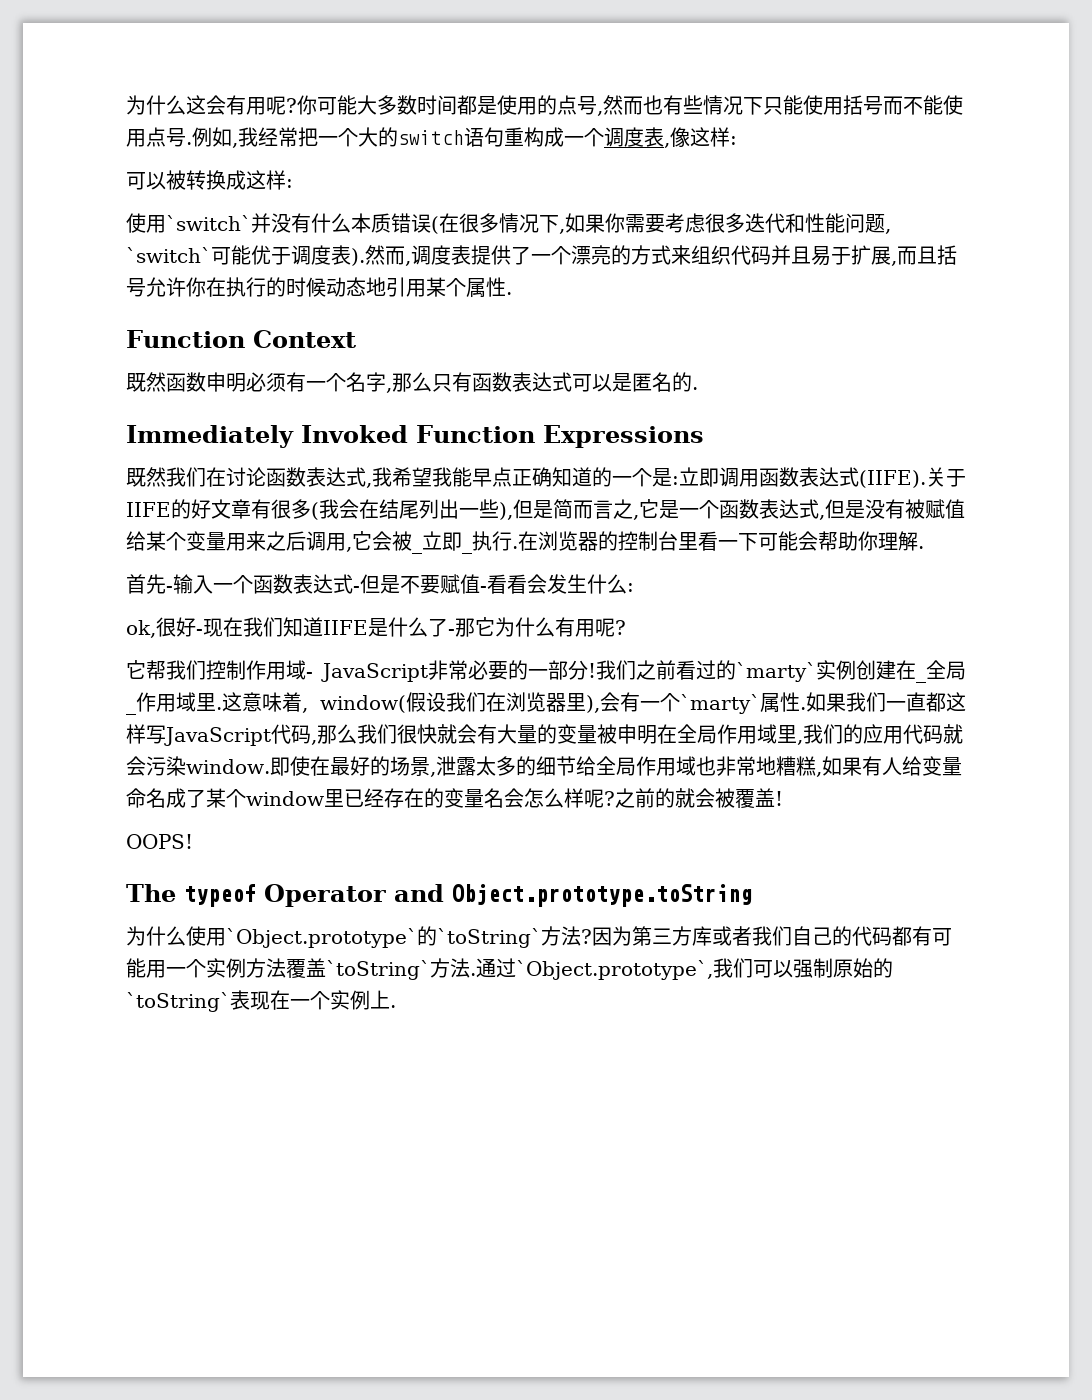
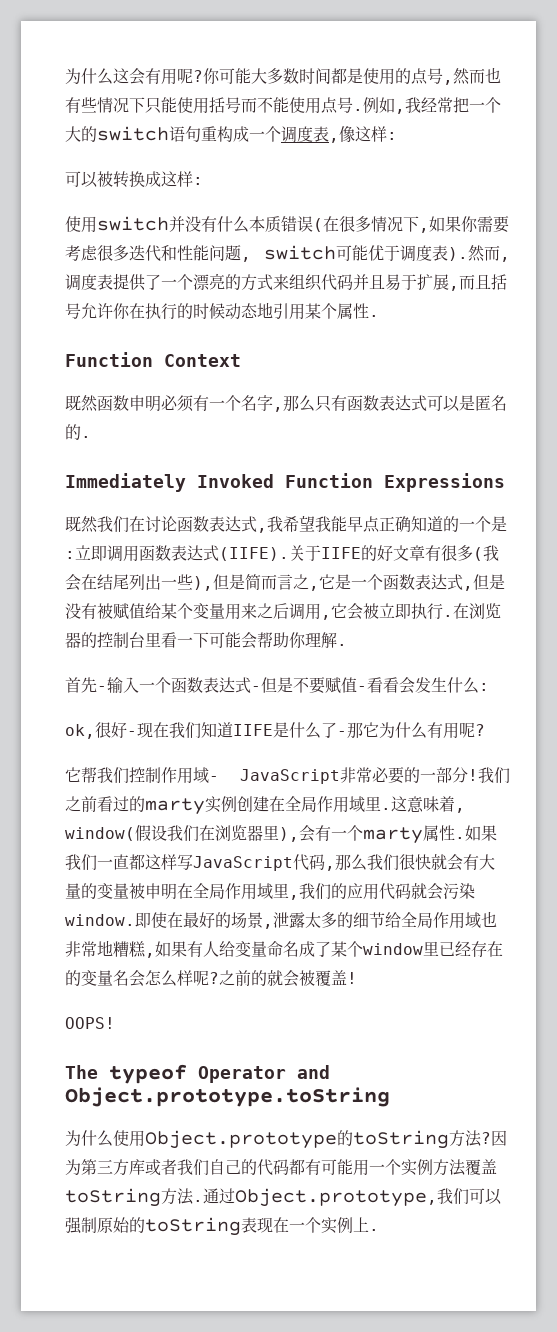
- 使用`switch`并没有什么本质错误(在很多情况下,如果你需要考虑很多迭代和性能问题, `switch`可能优于调度表).
+ 使用switch并没有什么本质错误(在很多情况下,如果你需要考虑很多迭代和性能问题, switch可能优于调度表).
- 关于IIFE的好文章有很多(我会在结尾列出一些),但是简而言之,它是一个函数表达式,但是没有被赋值给某个变量用来之后调用,它会被_立即_执行.
+ 关于IIFE的好文章有很多(我会在结尾列出一些),但是简而言之,它是一个函数表达式,但是没有被赋值给某个变量用来之后调用,它会被立即执行.
- 我们之前看过的`marty`实例创建在_全局_作用域里.
+ 我们之前看过的marty实例创建在全局作用域里.
- 这意味着, window(假设我们在浏览器里),会有一个`marty`属性.
+ 这意味着, window(假设我们在浏览器里),会有一个marty属性.
- 为什么使用`Object.prototype`的`toString`方法?
+ 为什么使用Object.prototype的toString方法?
- 因为第三方库或者我们自己的代码都有可能用一个实例方法覆盖`toString`方法.
+ 因为第三方库或者我们自己的代码都有可能用一个实例方法覆盖toString方法.
- 通过`Object.prototype`,我们可以强制原始的`toString`表现在一个实例上.
+ 通过Object.prototype,我们可以强制原始的toString表现在一个实例上.

